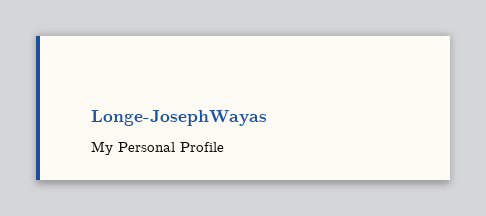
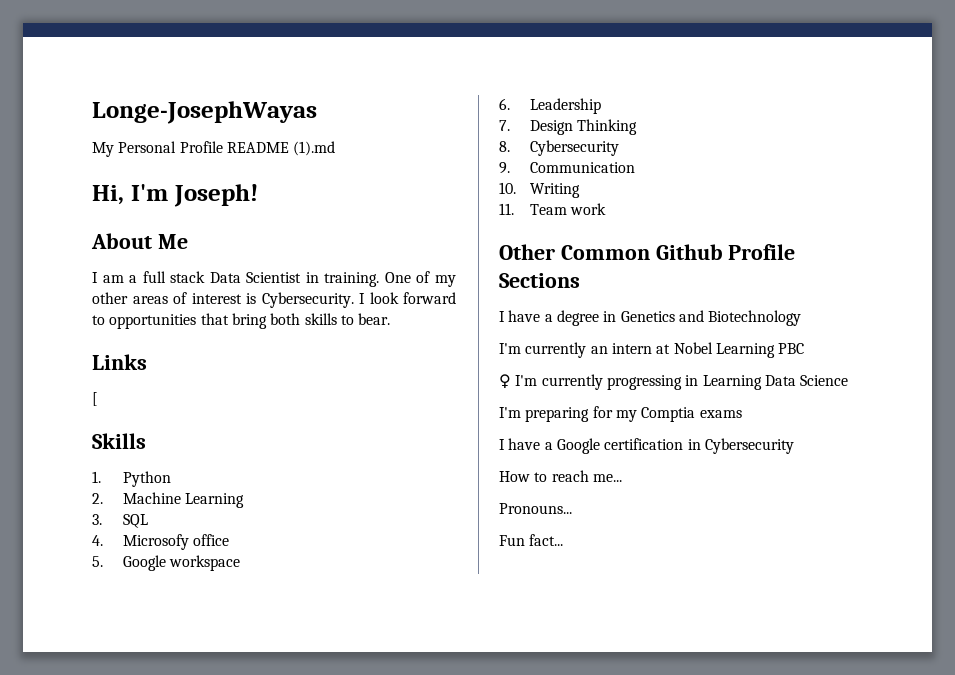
- My Personal Profile
+ My Personal Profile README (1).md
+ Hi, I'm Joseph!
+ About Me
+ I am a full stack Data Scientist in training. One of my other areas of interest is Cybersecurity. I look forward to opportunities that bring both skills to bear.
+ Links
+ [
+ Skills
+ 1. Python
+ 2. Machine Learning
+ 3. SQL
+ 4. Microsofy office
+ 5. Google workspace
+ 6. Leadership
+ 7. Design Thinking
+ 8. Cybersecurity
+ 9. Communication
+ 10. Writing
+ 11. Team work
+ Other Common Github Profile Sections
+ I have a degree in Genetics and Biotechnology
+ I'm currently an intern at Nobel Learning PBC
+ ♀ I'm currently progressing in Learning Data Science
+ I'm preparing for my Comptia exams
+ I have a Google certification in Cybersecurity
+ How to reach me...
+ Pronouns...
+ Fun fact...

